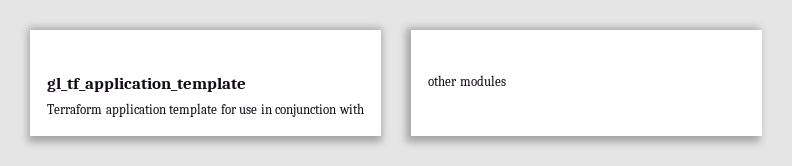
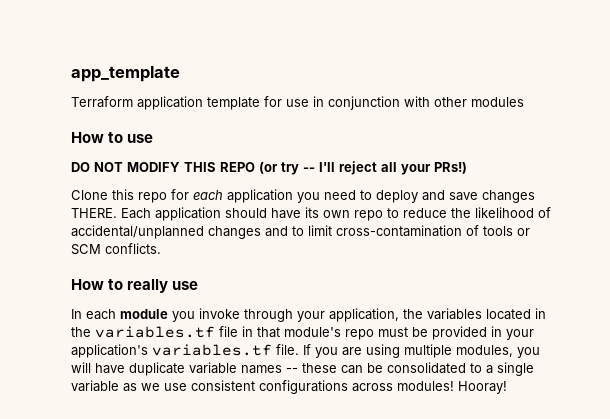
- gl_tf_application_template
+ app_template
+ How to use
+ DO NOT MODIFY THIS REPO (or try -- I'll reject all your PRs!)
+ Clone this repo for each application you need to deploy and save changes THERE. Each application should have its own repo to reduce the likelihood of accidental/unplanned changes and to limit cross-contamination of tools or SCM conflicts.
+ How to really use
+ In each module you invoke through your application, the variables located in the variables.tf file in that module's repo must be provided in your application's variables.tf file. If you are using multiple modules, you will have duplicate variable names -- these can be consolidated to a single variable as we use consistent configurations across modules! Hooray!

